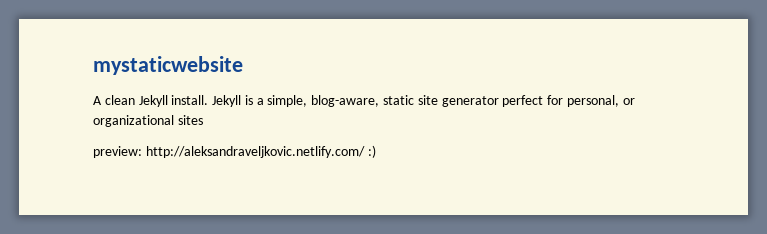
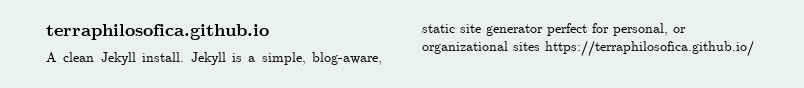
- mystaticwebsite
+ terraphilosofica.github.io
- Jekyll is a simple, blog-aware, static site generator perfect for personal, or organizational sites
- preview: http://aleksandraveljkovic.netlify.com/ :)
+ Jekyll is a simple, blog-aware, static site generator perfect for personal, or organizational sites https://terraphilosofica.github.io/

